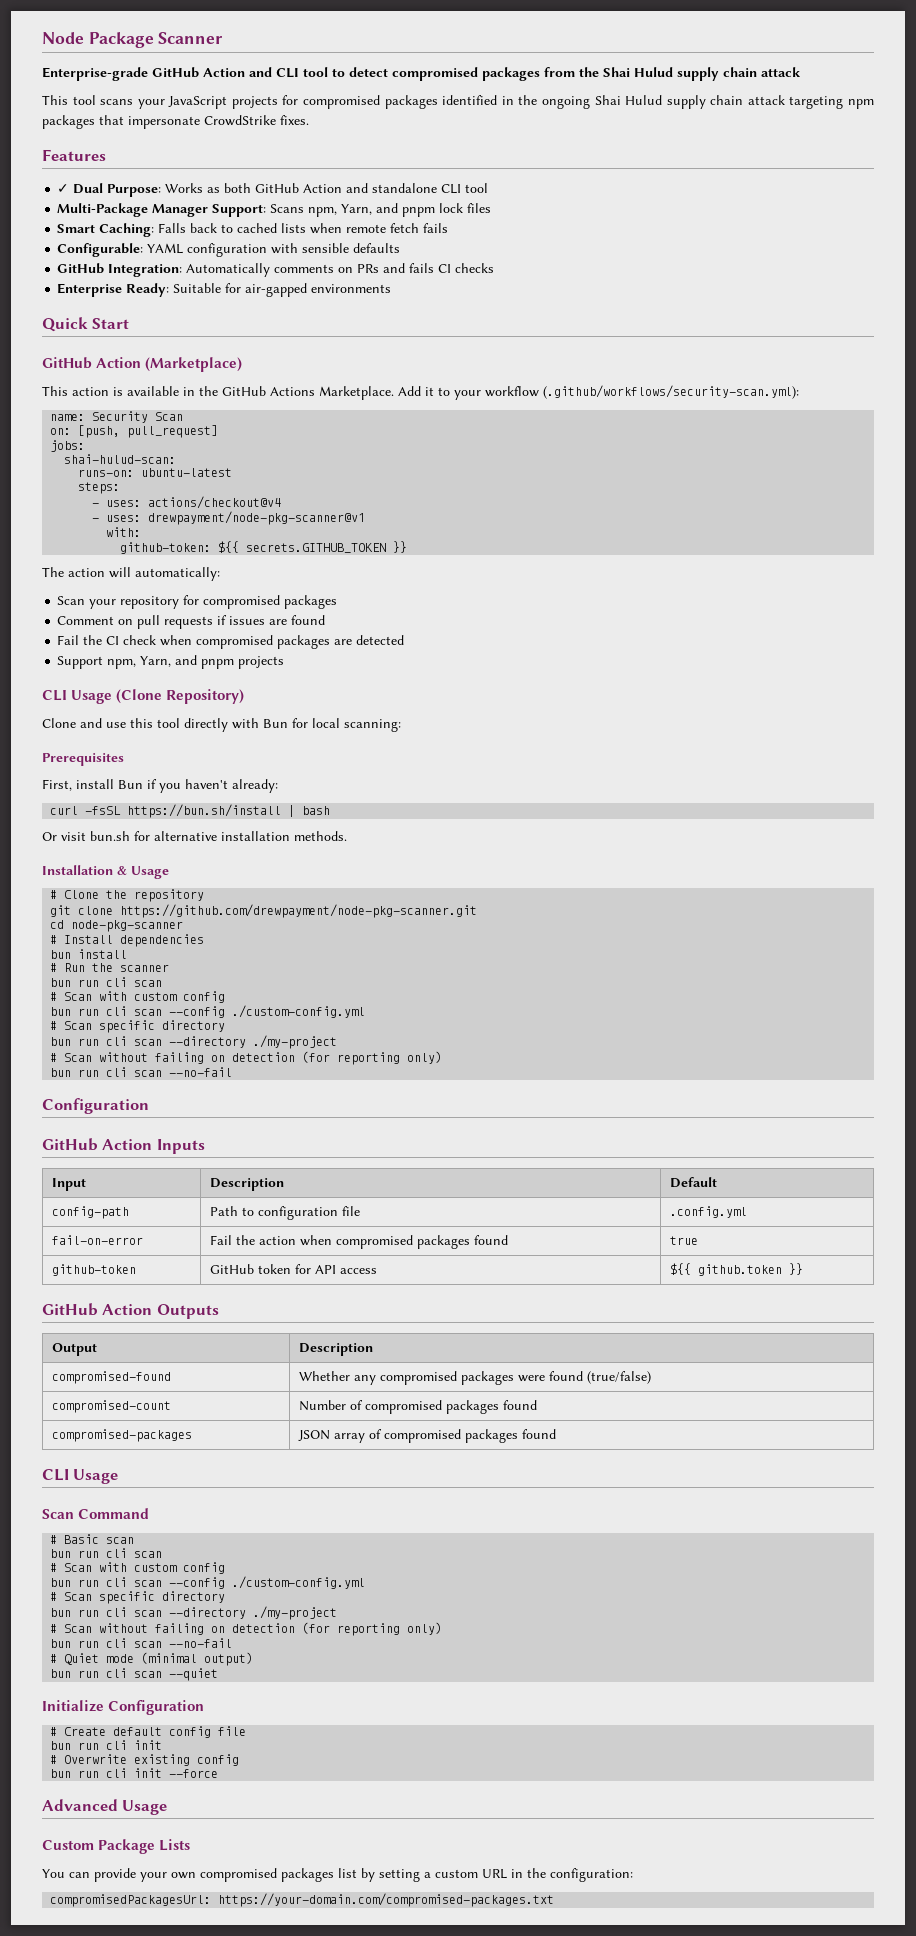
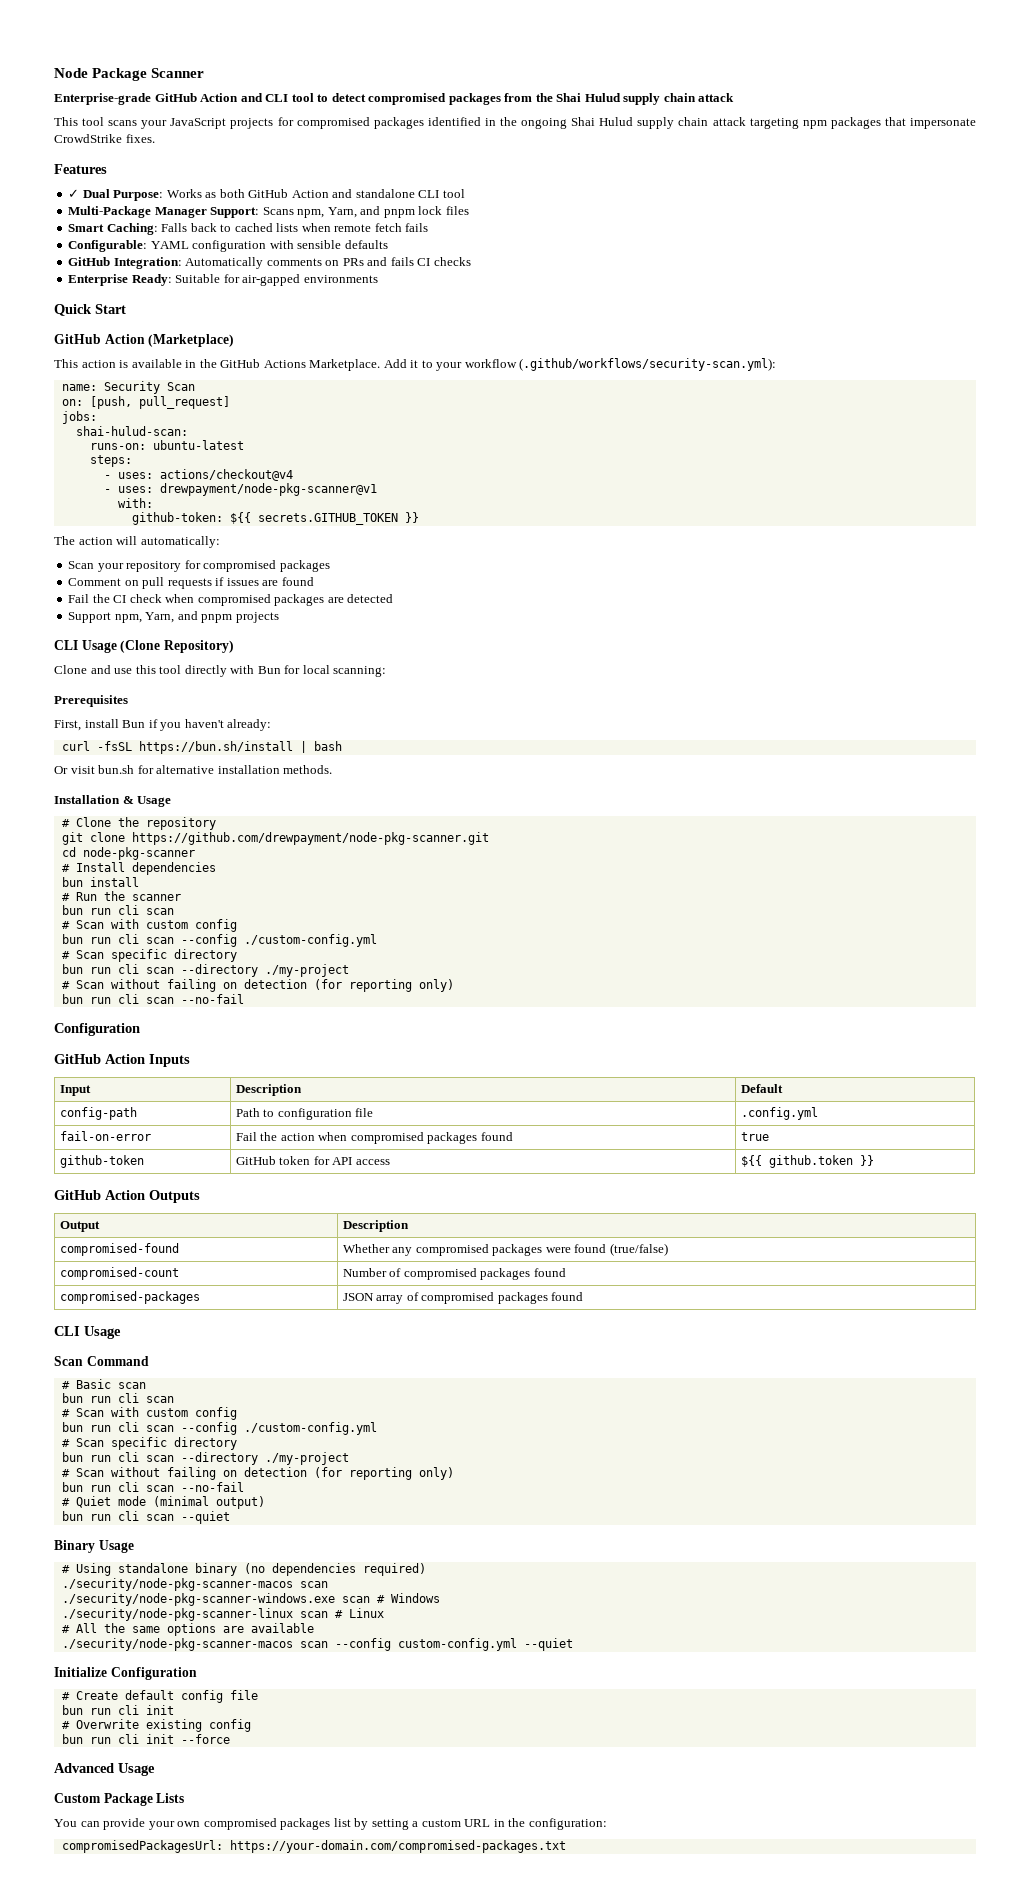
+ Binary Usage
+ # Using standalone binary (no dependencies required)
+ ./security/node-pkg-scanner-macos scan
+ ./security/node-pkg-scanner-windows.exe scan # Windows
+ ./security/node-pkg-scanner-linux scan # Linux
+ # All the same options are available
+ ./security/node-pkg-scanner-macos scan --config custom-config.yml --quiet

